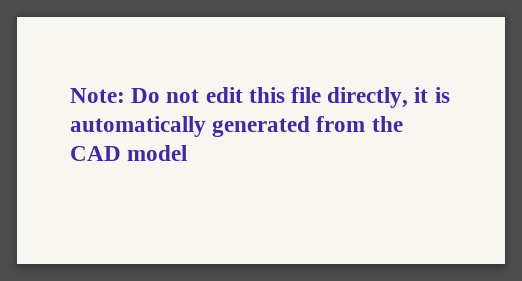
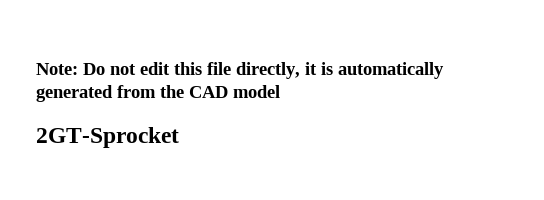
+ 2GT-Sprocket

